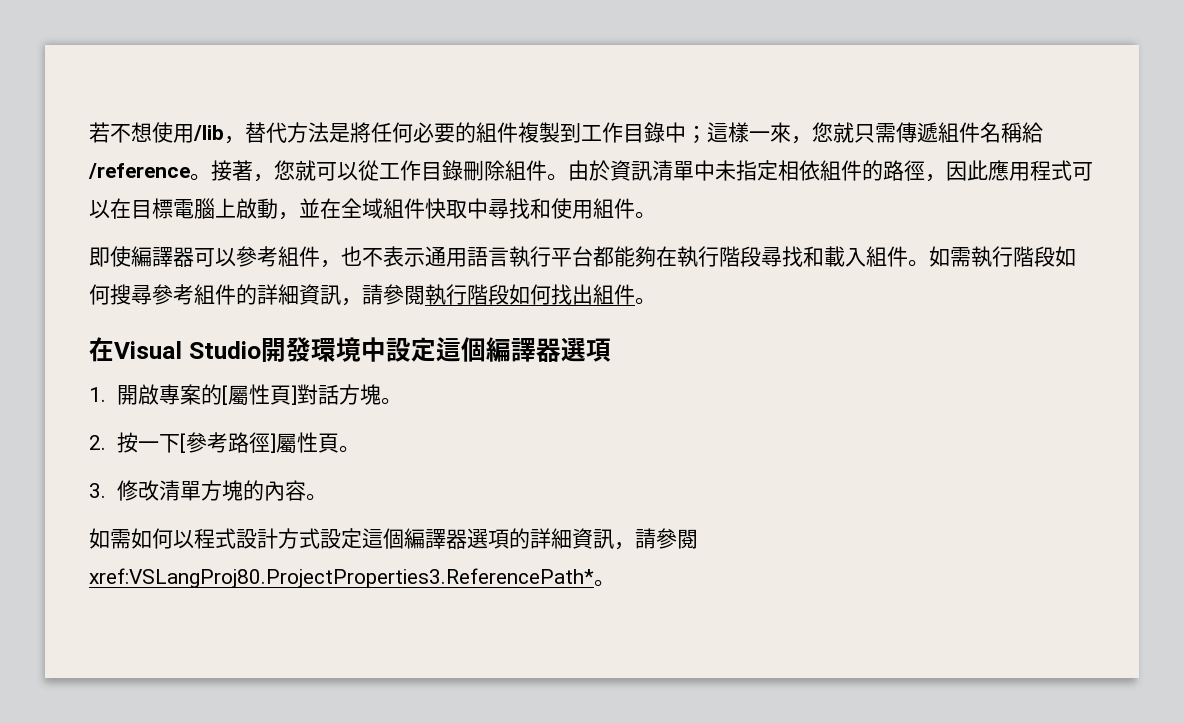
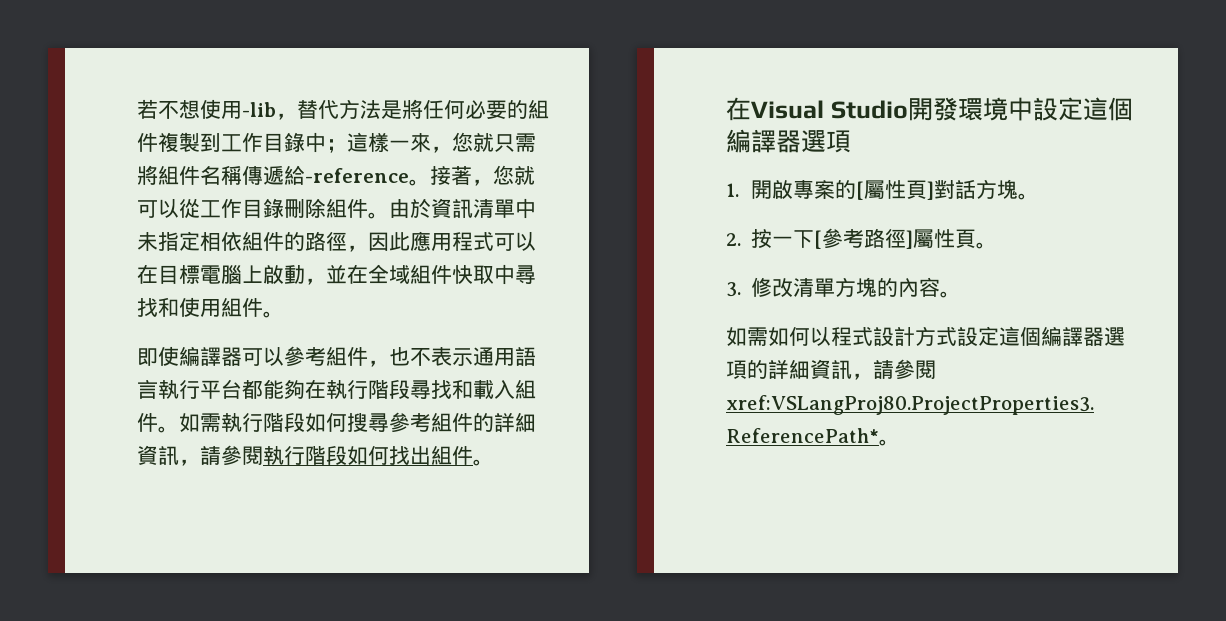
- 若不想使用/lib，替代方法是將任何必要的組件複製到工作目錄中；這樣一來，您就只需傳遞組件名稱給/reference。
+ 若不想使用-lib，替代方法是將任何必要的組件複製到工作目錄中；這樣一來，您就只需將組件名稱傳遞給-reference。

